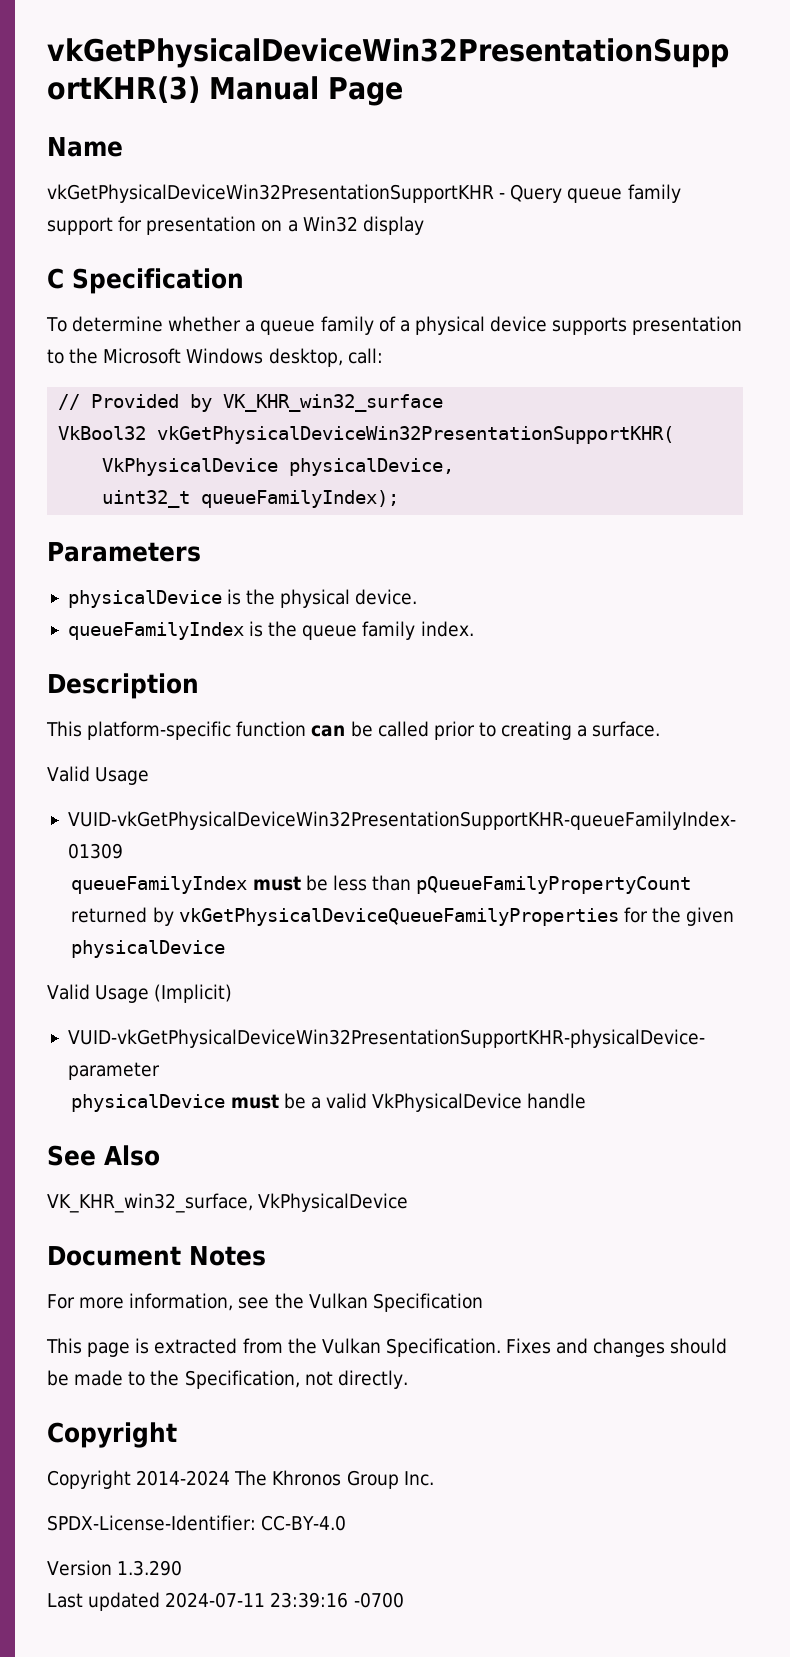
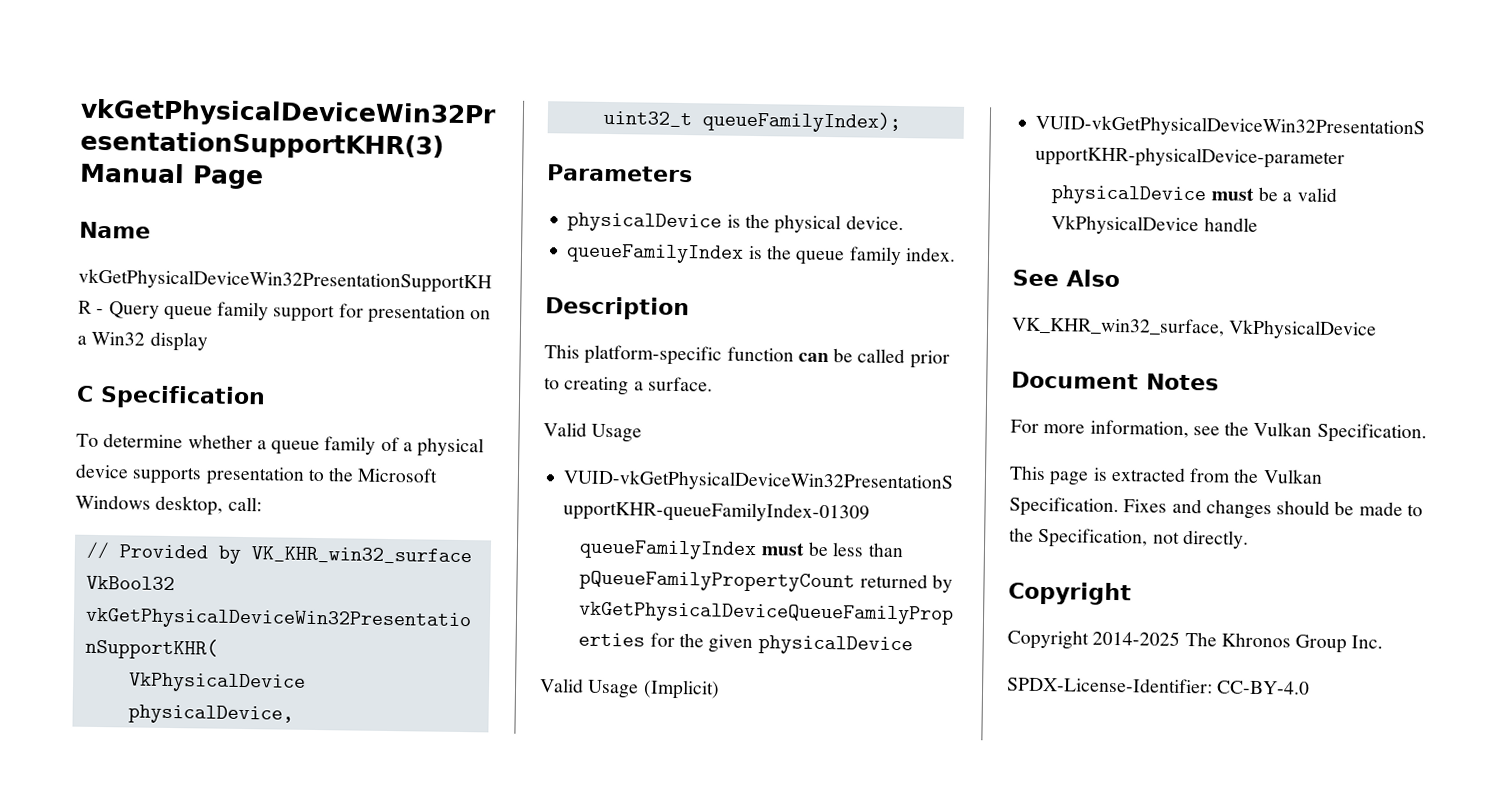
- For more information, see the Vulkan Specification
+ For more information, see the Vulkan Specification.
- Copyright 2014-2024 The Khronos Group Inc.
+ Copyright 2014-2025 The Khronos Group Inc.
- Version 1.3.290
- Last updated 2024-07-11 23:39:16 -0700

